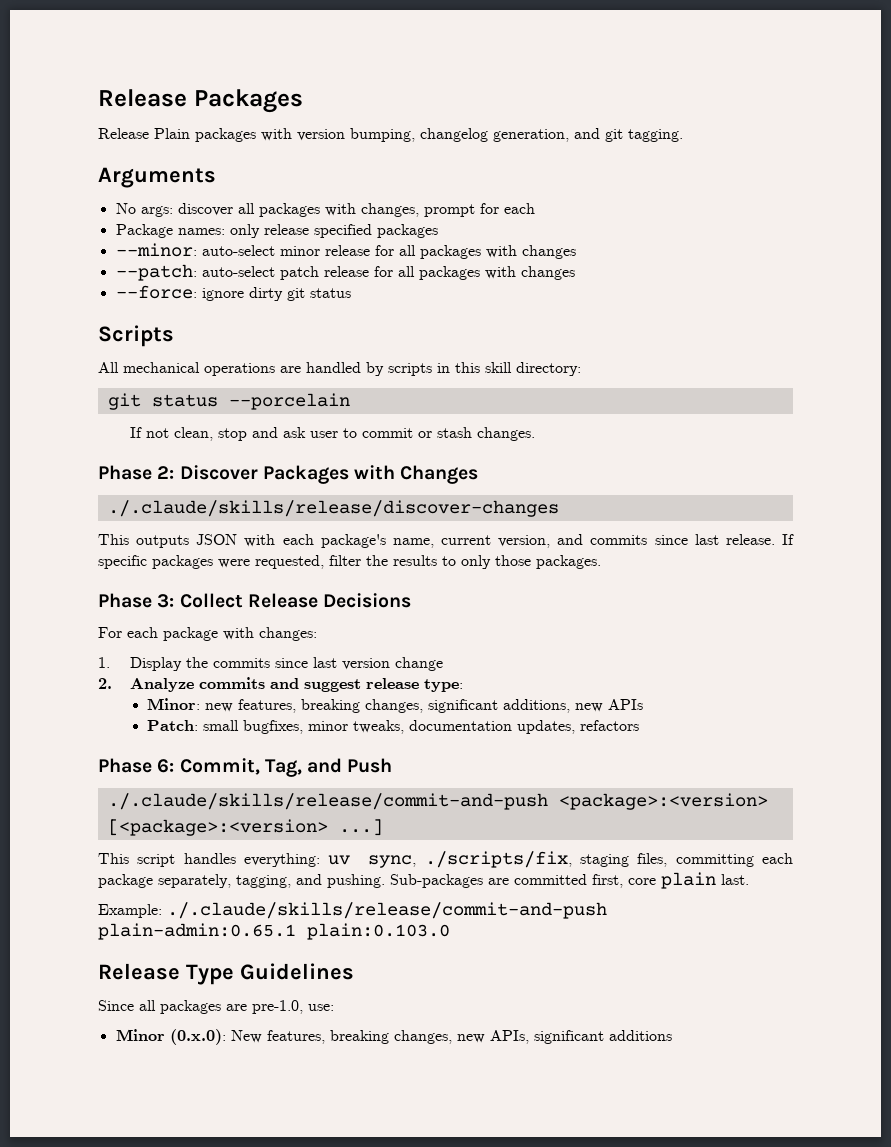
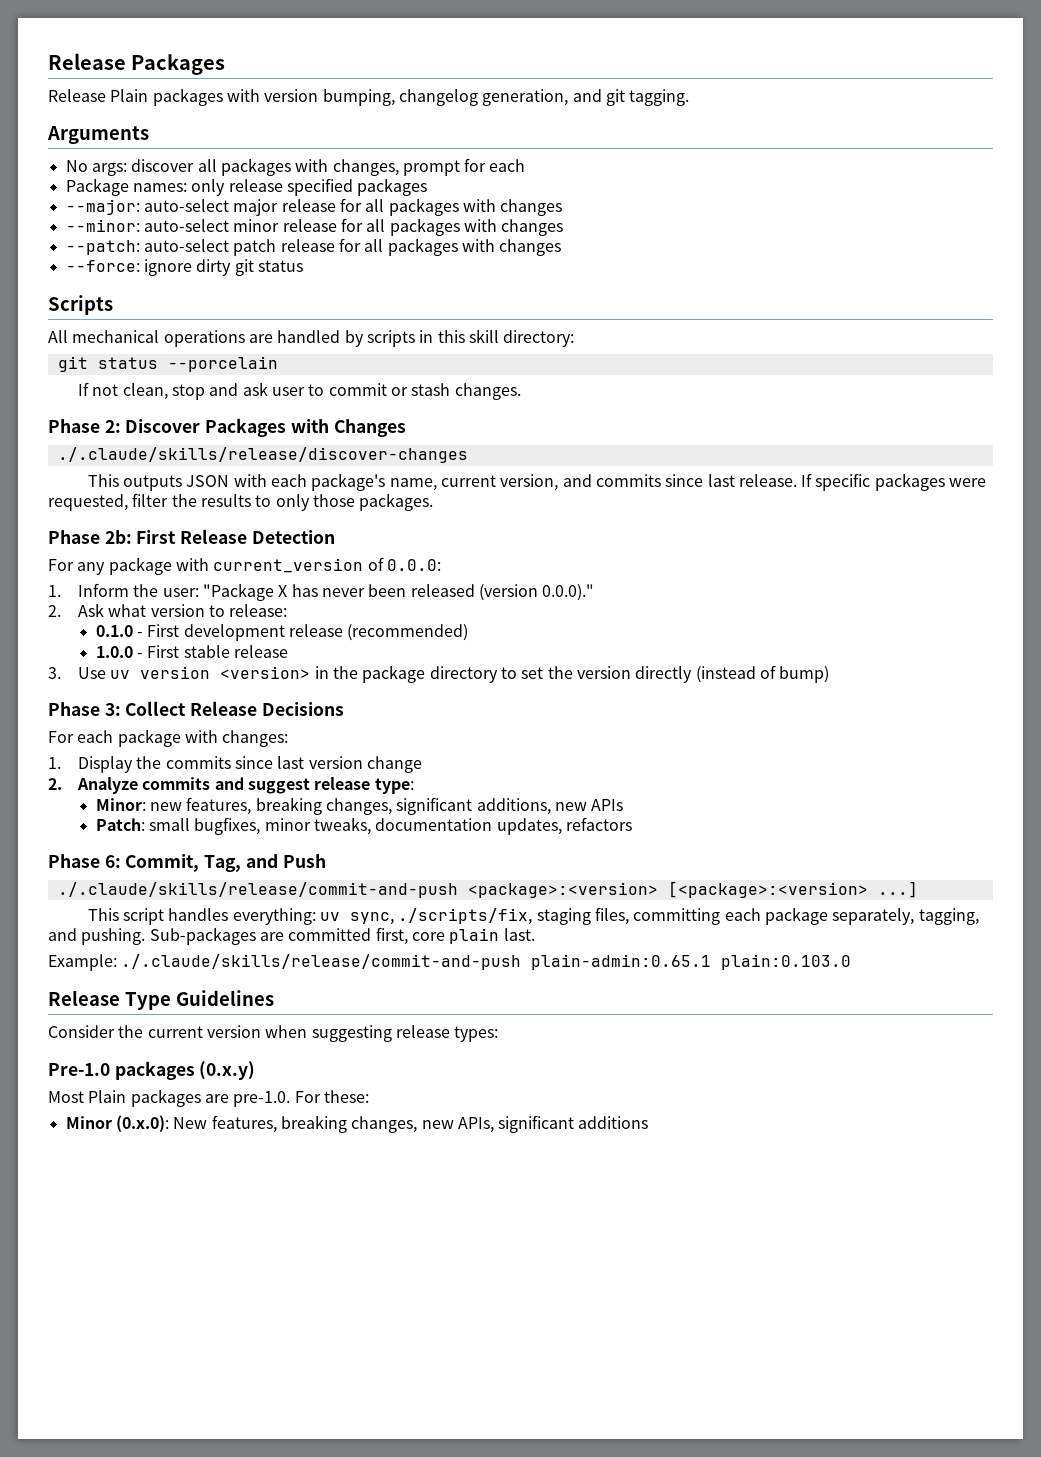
+ --major: auto-select major release for all packages with changes
+ Phase 2b: First Release Detection
+ For any package with current_version of 0.0.0:
+ 1. Inform the user: "Package X has never been released (version 0.0.0)."
+ 2. Ask what version to release:
+ 0.1.0 - First development release (recommended)
+ 1.0.0 - First stable release
+ 3. Use uv version <version> in the package directory to set the version directly (instead of bump)
- Since all packages are pre-1.0, use:
+ Consider the current version when suggesting release types:
+ Pre-1.0 packages (0.x.y)
+ Most Plain packages are pre-1.0. For these:

